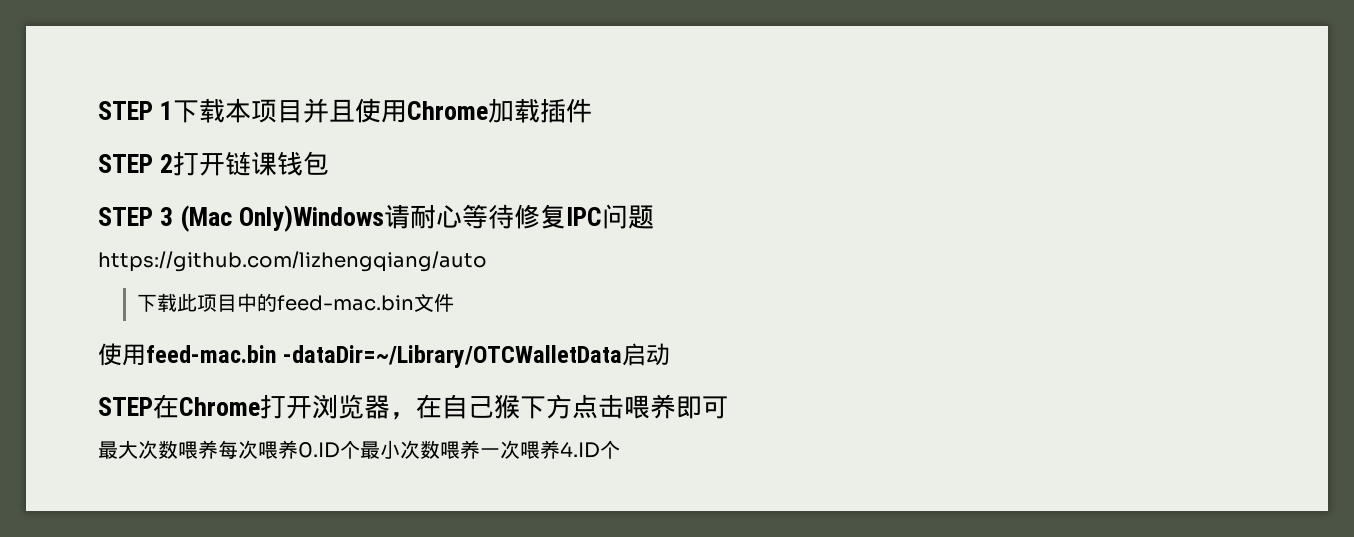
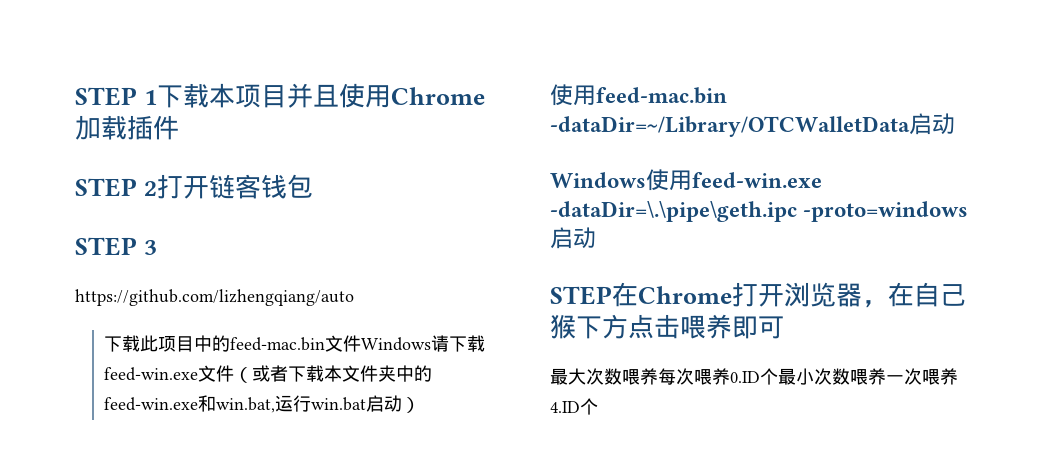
- STEP 2打开链课钱包
+ STEP 2打开链客钱包
- STEP 3 (Mac Only)Windows请耐心等待修复IPC问题
+ STEP 3
- 下载此项目中的feed-mac.bin文件
+ 下载此项目中的feed-mac.bin文件Windows请下载feed-win.exe文件（或者下载本文件夹中的feed-win.exe和win.bat,运行win.bat启动）
  使用feed-mac.bin -dataDir=~/Library/OTCWalletData启动
+ Windows使用feed-win.exe -dataDir=\.\pipe\geth.ipc -proto=windows启动

